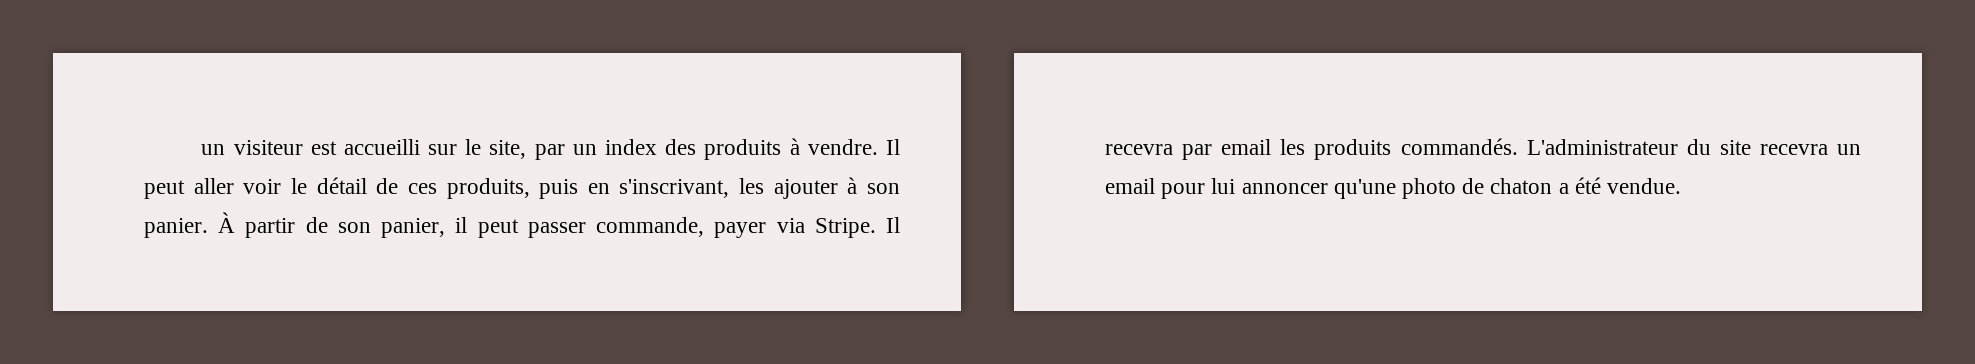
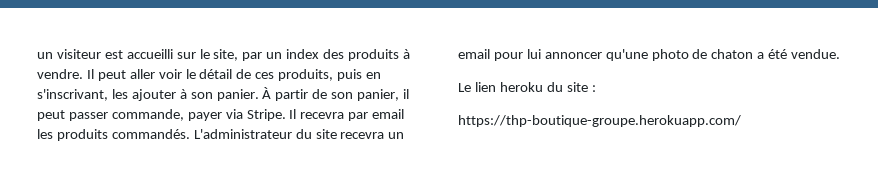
+ Le lien heroku du site :
+ https://thp-boutique-groupe.herokuapp.com/

